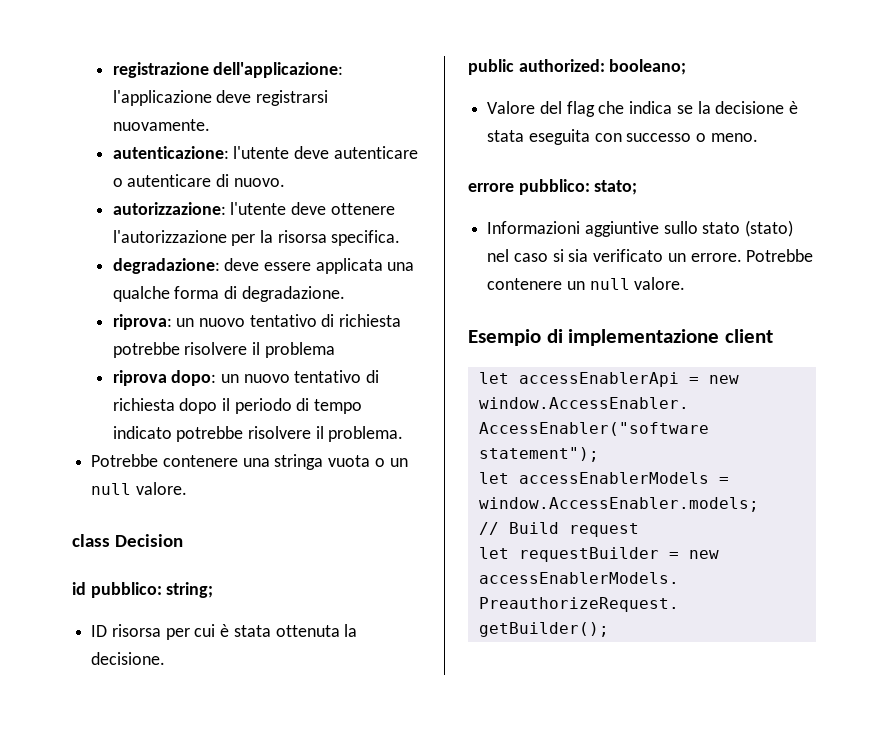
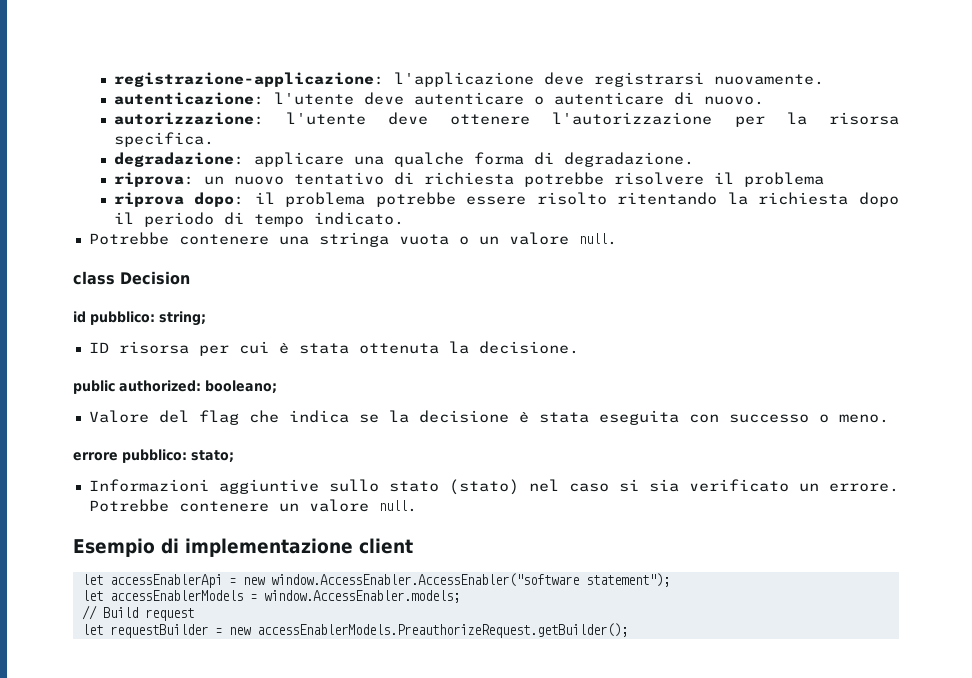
- registrazione dell'applicazione: l'applicazione deve registrarsi nuovamente.
+ registrazione-applicazione: l'applicazione deve registrarsi nuovamente.
- degradazione: deve essere applicata una qualche forma di degradazione.
+ degradazione: applicare una qualche forma di degradazione.
- riprova dopo: un nuovo tentativo di richiesta dopo il periodo di tempo indicato potrebbe risolvere il problema.
+ riprova dopo: il problema potrebbe essere risolto ritentando la richiesta dopo il periodo di tempo indicato.
- Potrebbe contenere una stringa vuota o un null valore.
+ Potrebbe contenere una stringa vuota o un valore null.
- Potrebbe contenere un null valore.
+ Potrebbe contenere un valore null.

